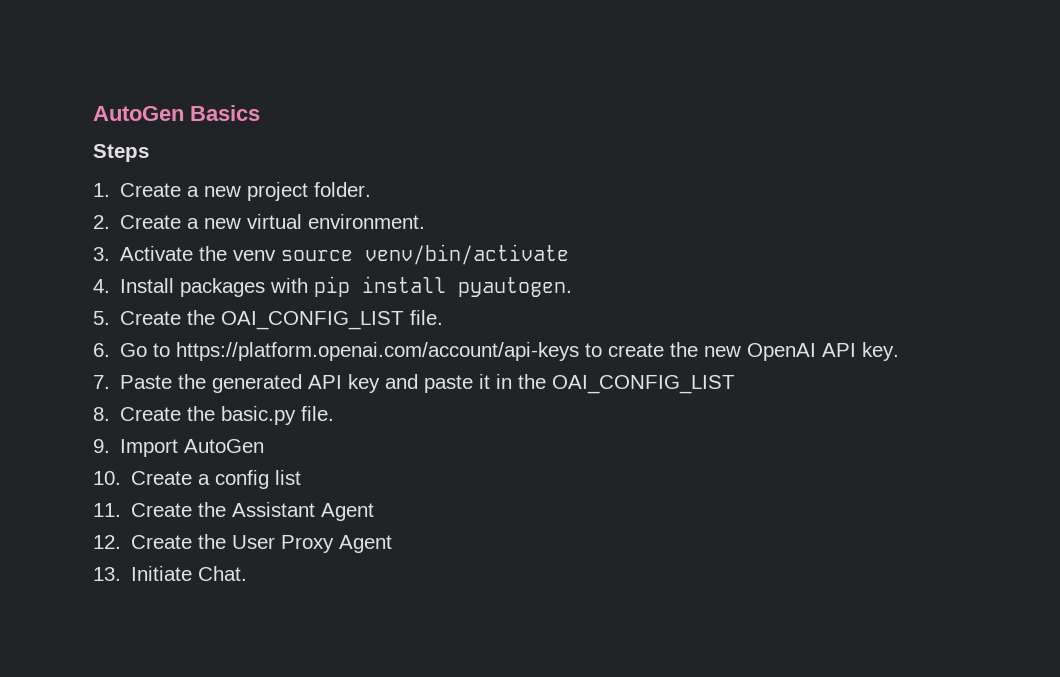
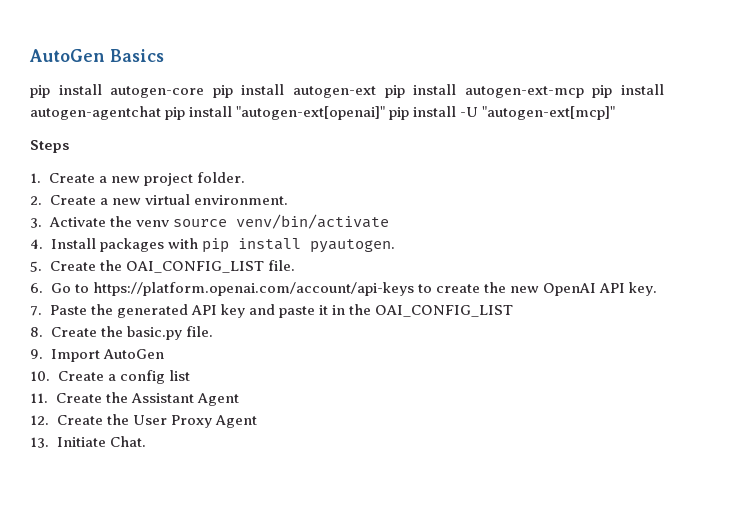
+ pip install autogen-core pip install autogen-ext pip install autogen-ext-mcp pip install autogen-agentchat pip install "autogen-ext[openai]" pip install -U "autogen-ext[mcp]"

